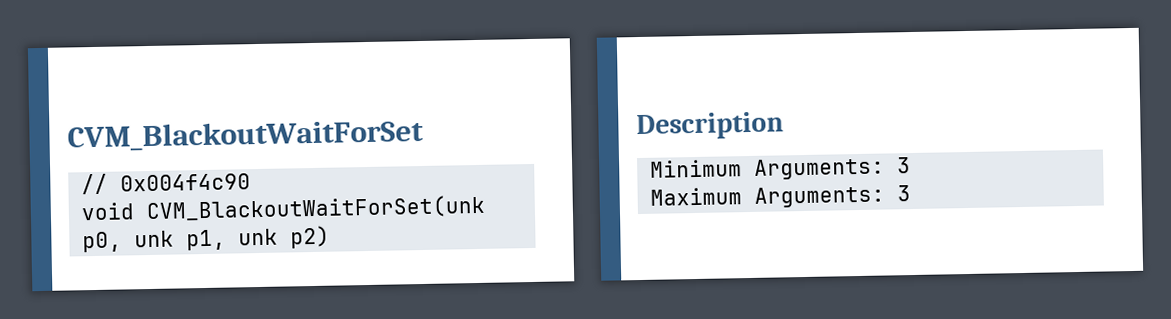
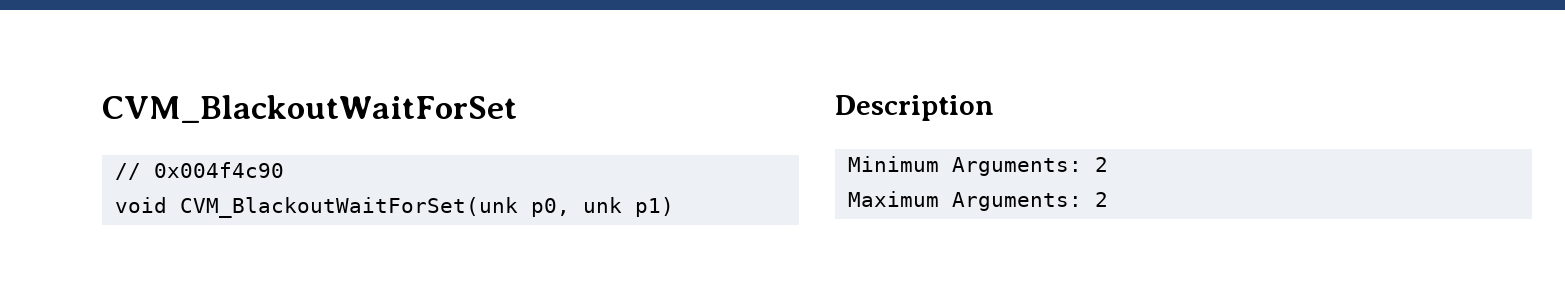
- void CVM_BlackoutWaitForSet(unk p0, unk p1, unk p2)
+ void CVM_BlackoutWaitForSet(unk p0, unk p1)
- Minimum Arguments: 3
+ Minimum Arguments: 2
- Maximum Arguments: 3
+ Maximum Arguments: 2

